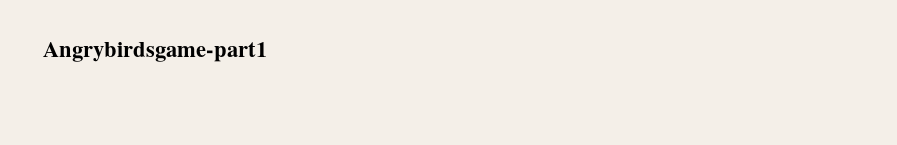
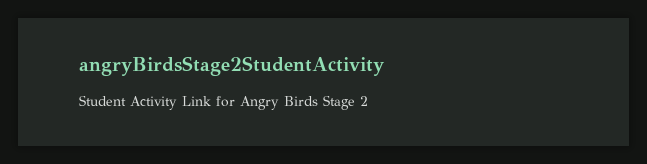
- Angrybirdsgame-part1
+ angryBirdsStage2StudentActivity
+ Student Activity Link for Angry Birds Stage 2

